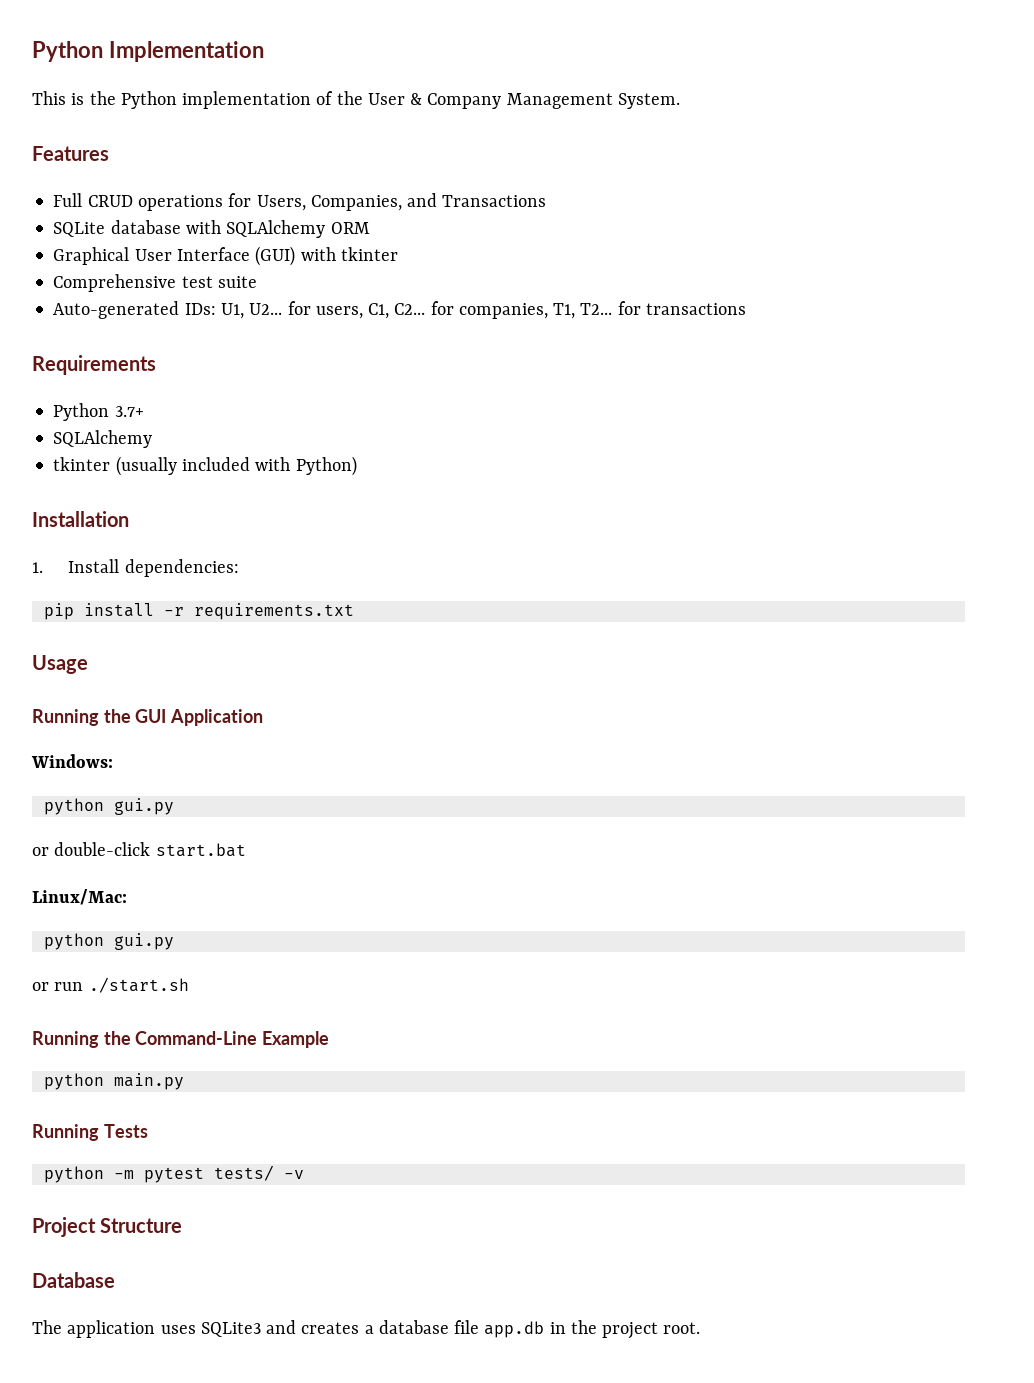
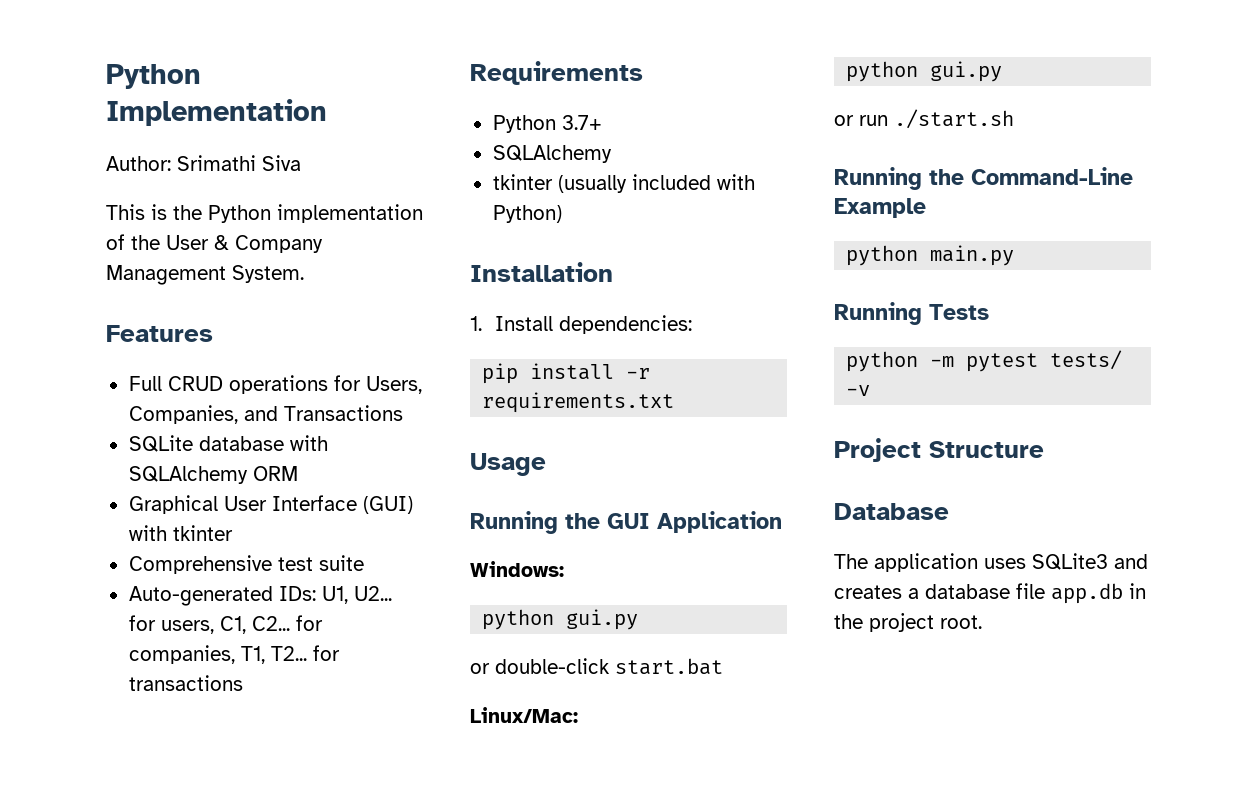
+ Author: Srimathi Siva

